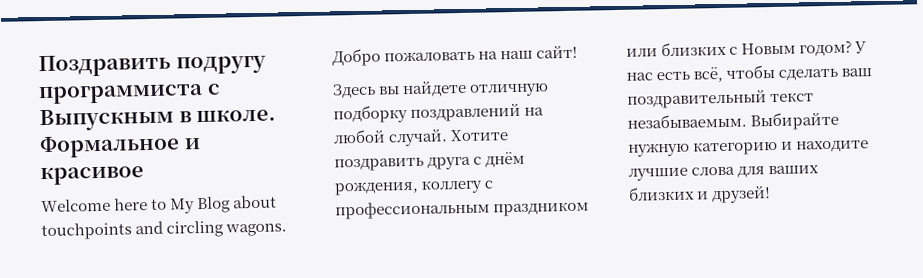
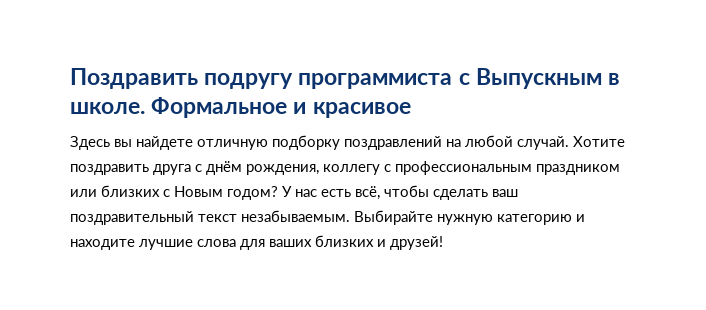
- Welcome here to My Blog about touchpoints and circling wagons. Добро пожаловать на наш сайт!

